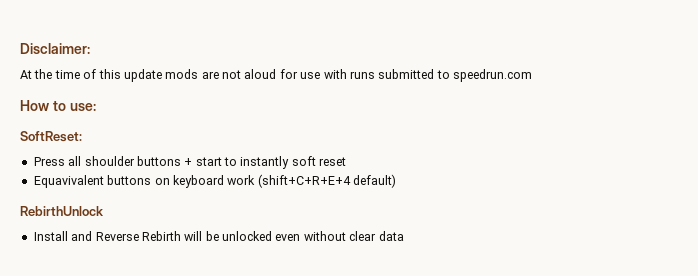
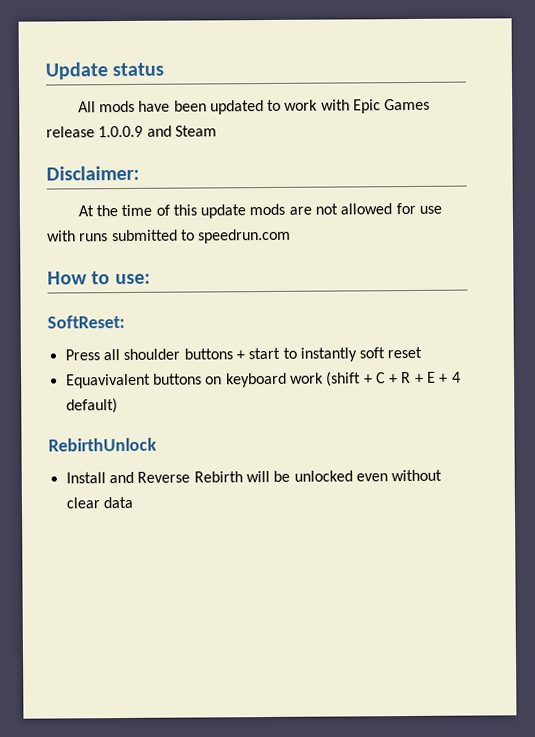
+ Update status
+ All mods have been updated to work with Epic Games release 1.0.0.9 and Steam
- At the time of this update mods are not aloud for use with runs submitted to speedrun.com
+ At the time of this update mods are not allowed for use with runs submitted to speedrun.com
- Equavivalent buttons on keyboard work (shift+C+R+E+4 default)
+ Equavivalent buttons on keyboard work (shift + C + R + E + 4 default)

